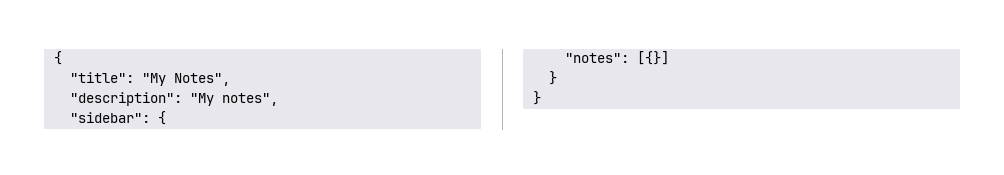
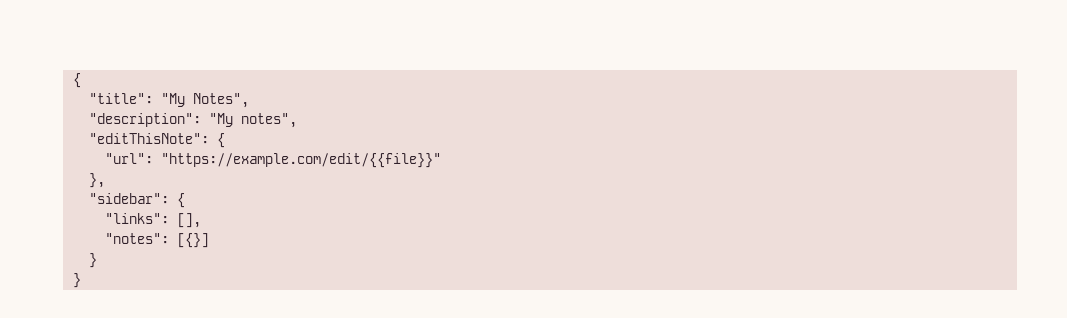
+ "editThisNote": {
+ "url": "https://example.com/edit/{{file}}"
+ },
+ "links": [],

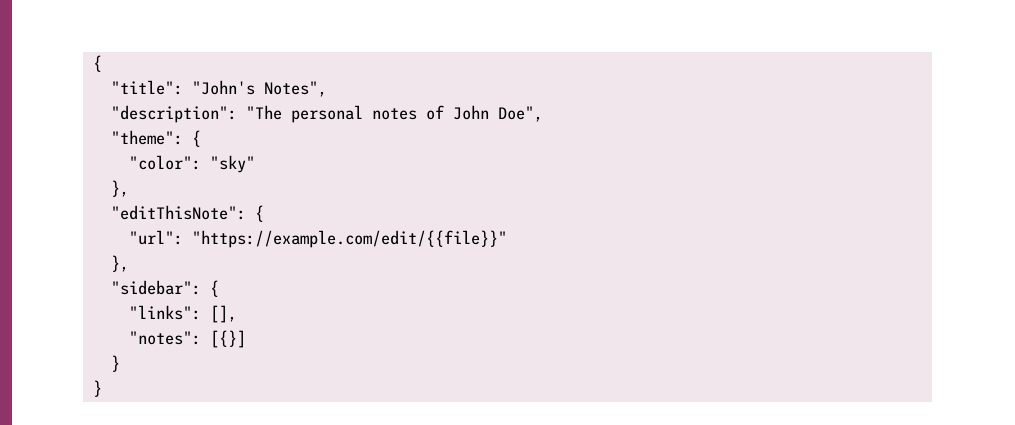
- "title": "My Notes",
+ "title": "John's Notes",
- "description": "My notes",
+ "description": "The personal notes of John Doe",
+ "theme": {
+ "color": "sky"
+ },

